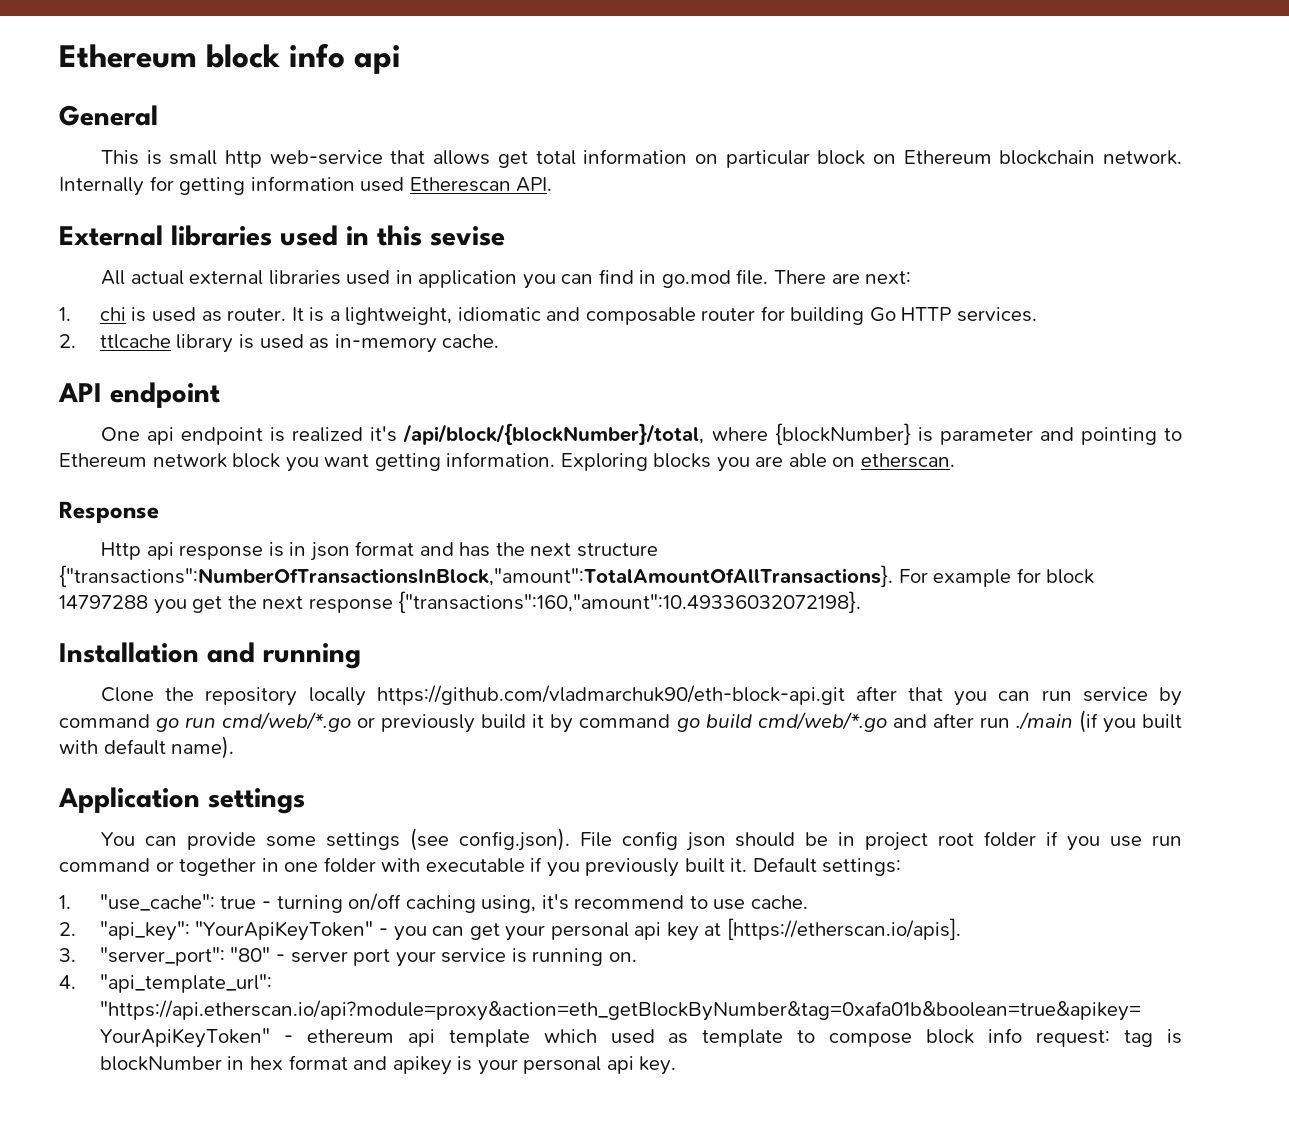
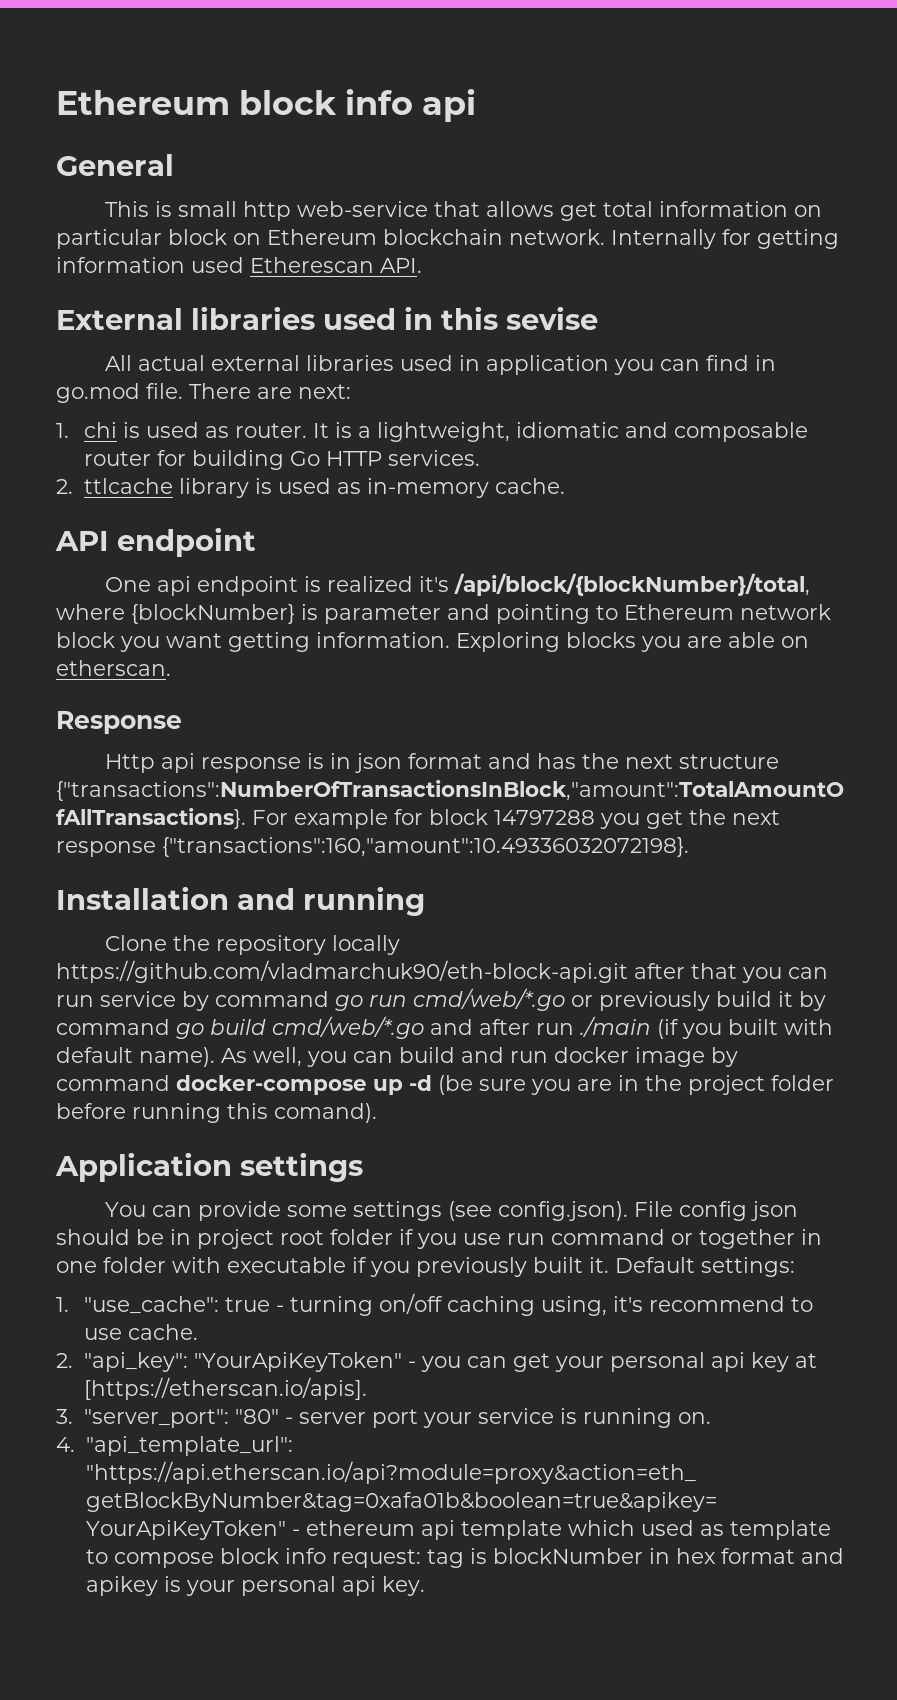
+ As well, you can build and run docker image by command docker-compose up -d (be sure you are in the project folder before running this comand).

